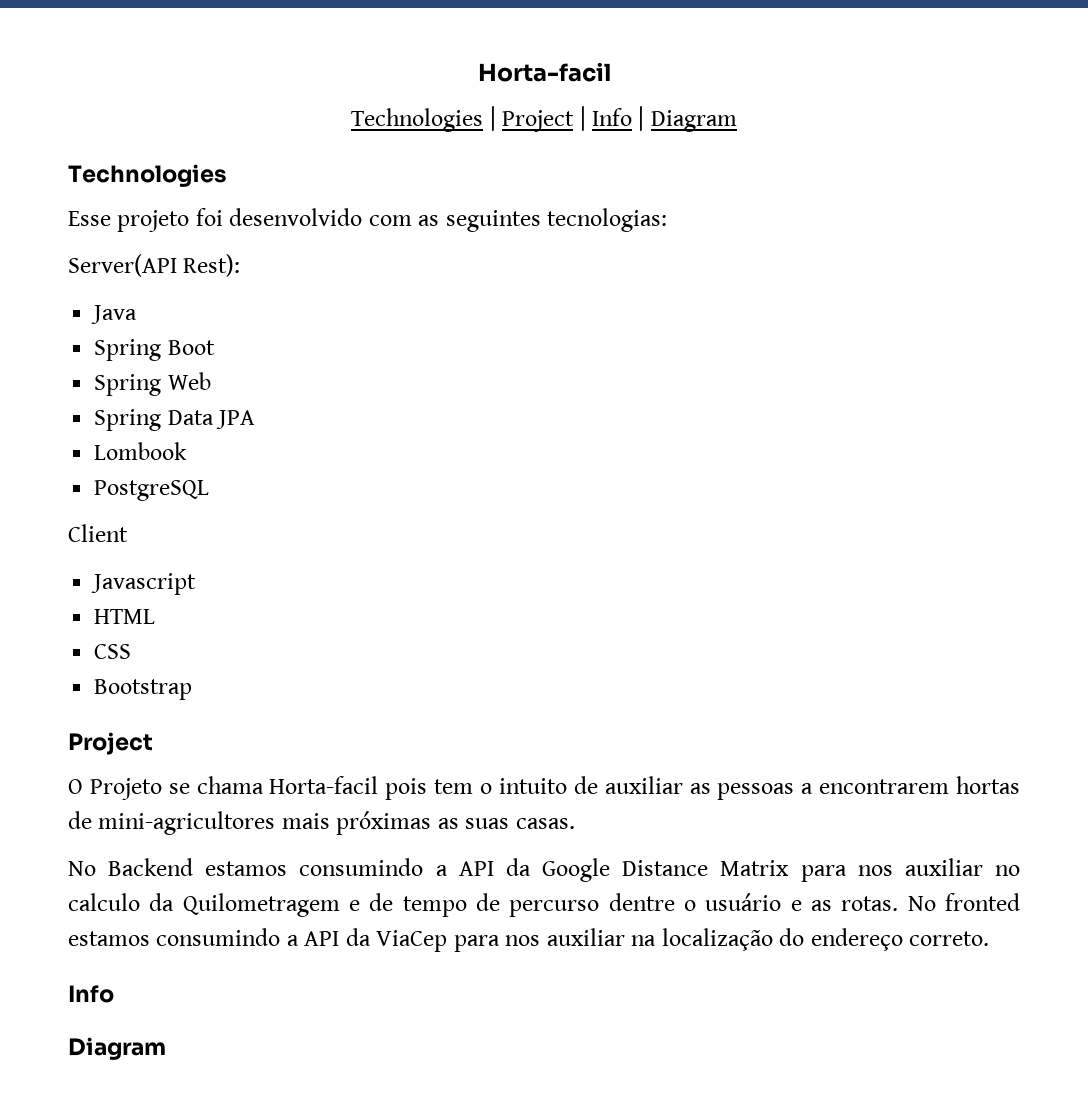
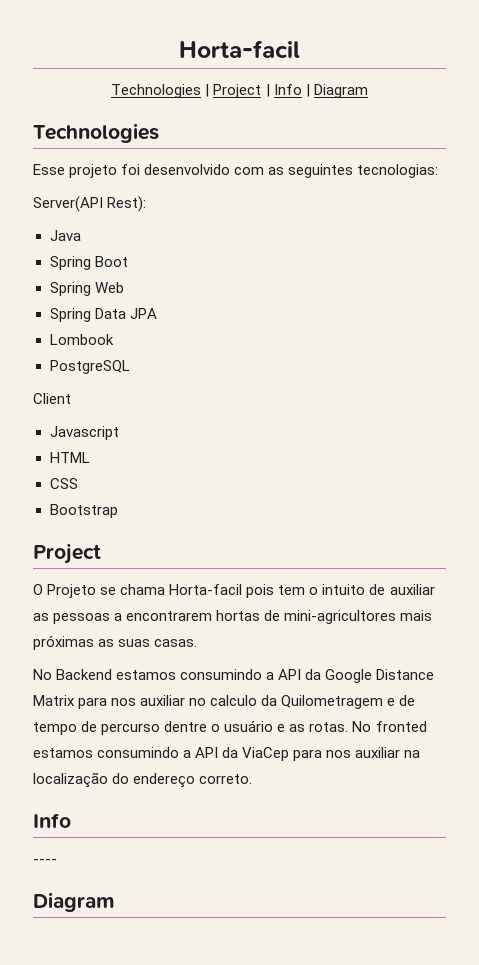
+ ----

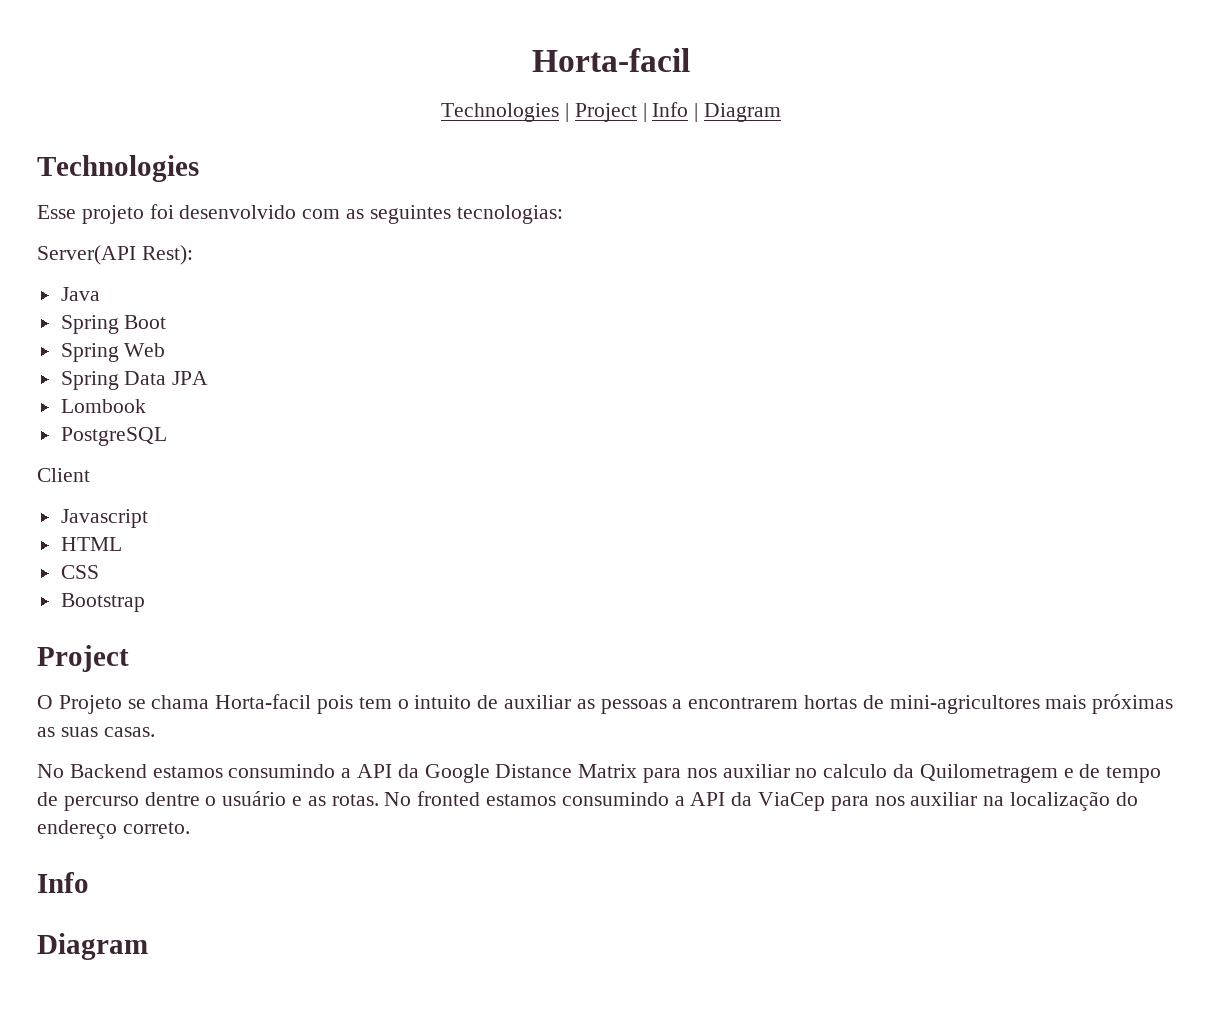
- ----

